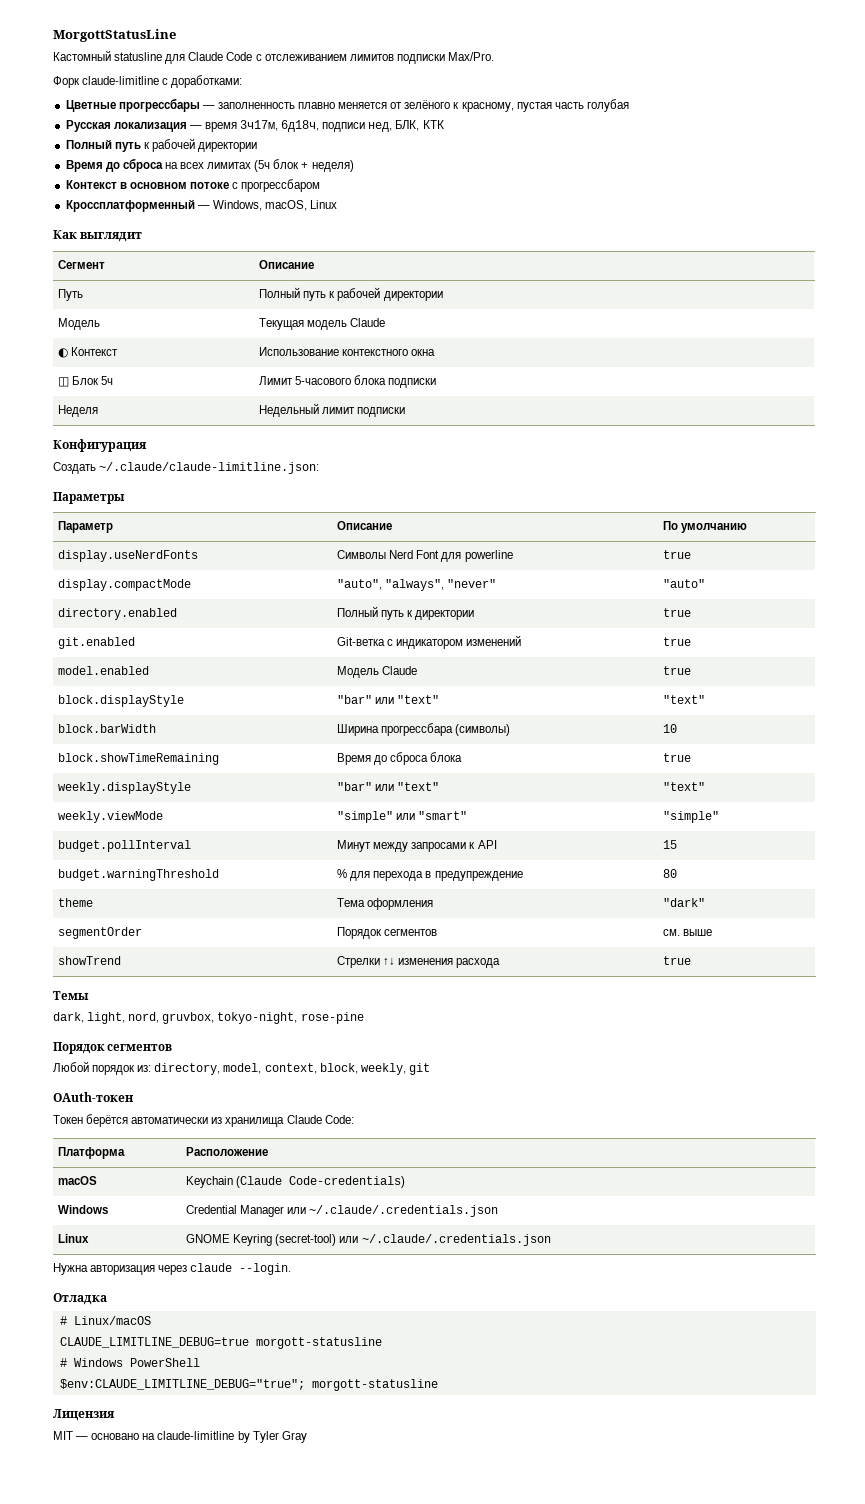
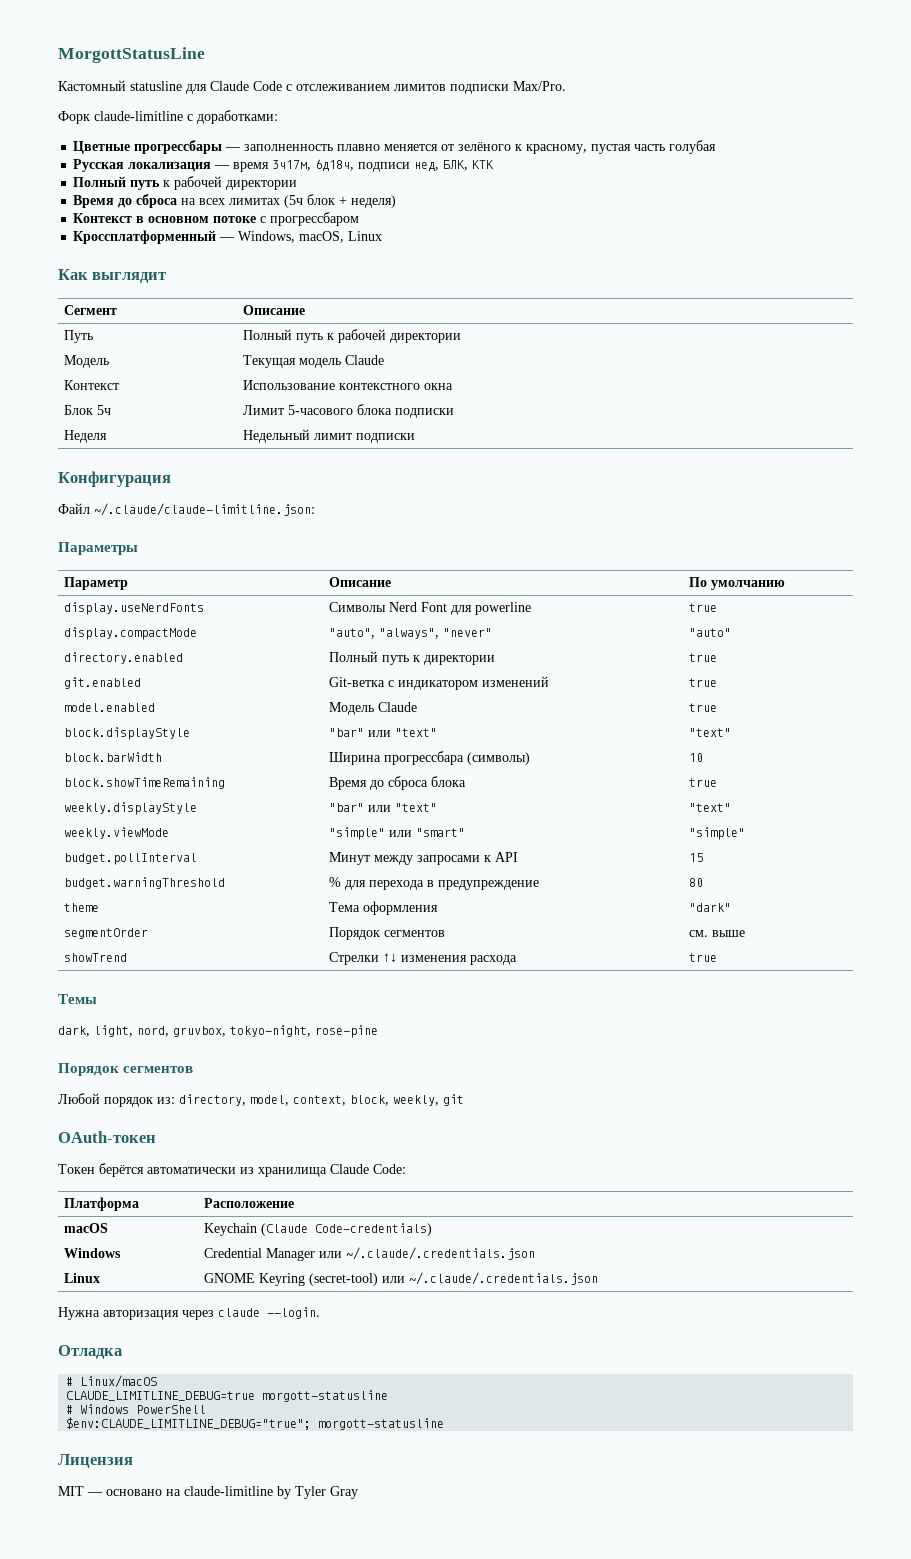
- ◐ Контекст | Использование контекстного окна
+ Контекст | Использование контекстного окна
- ◫ Блок 5ч | Лимит 5-часового блока подписки
+ Блок 5ч | Лимит 5-часового блока подписки
- Создать ~/.claude/claude-limitline.json:
+ Файл ~/.claude/claude-limitline.json:

